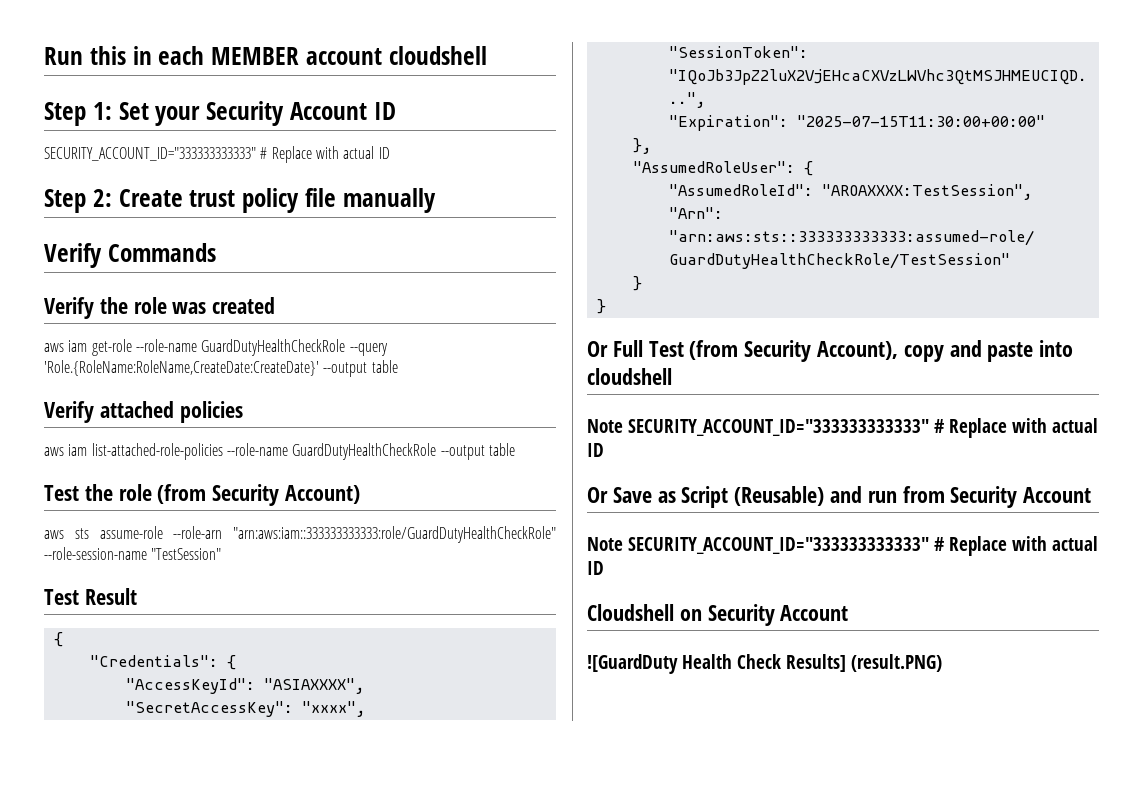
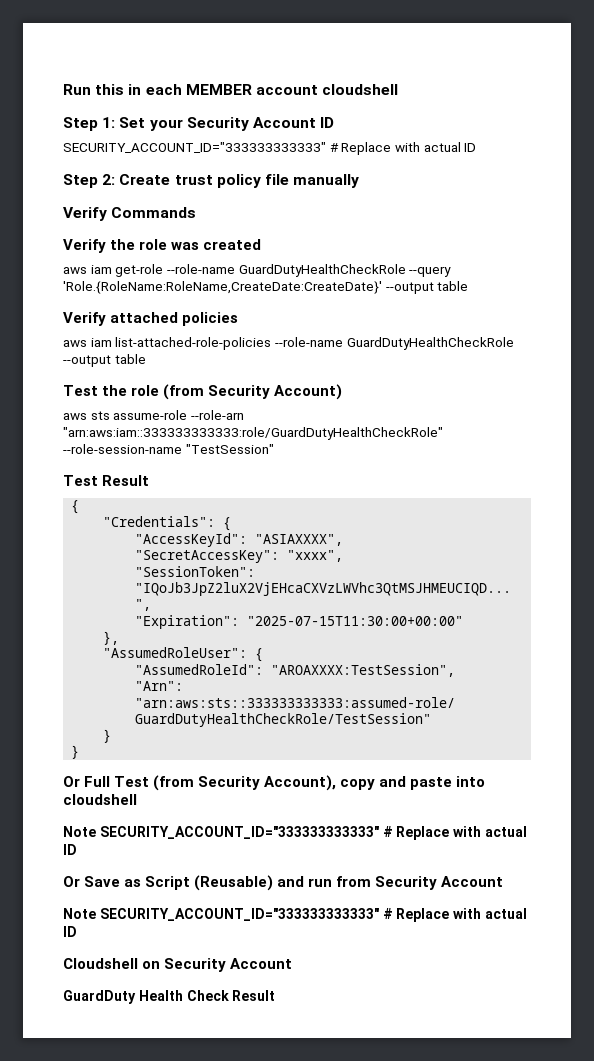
- ![GuardDuty Health Check Results] (result.PNG)
+ GuardDuty Health Check Result

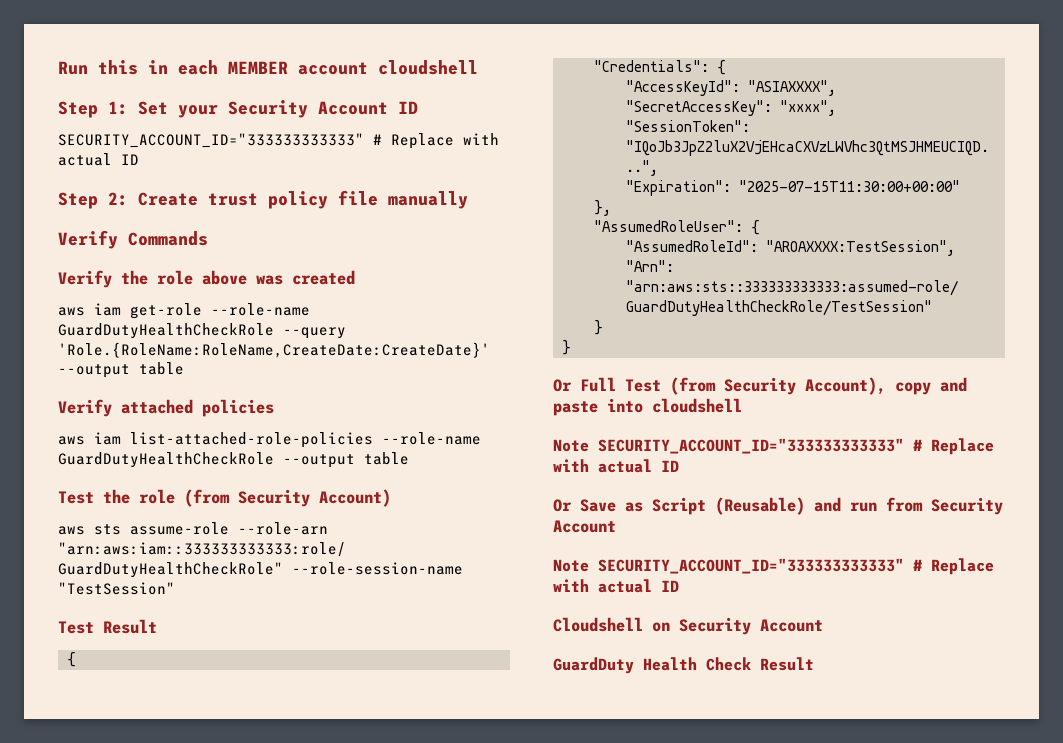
- Verify the role was created
+ Verify the role above was created

